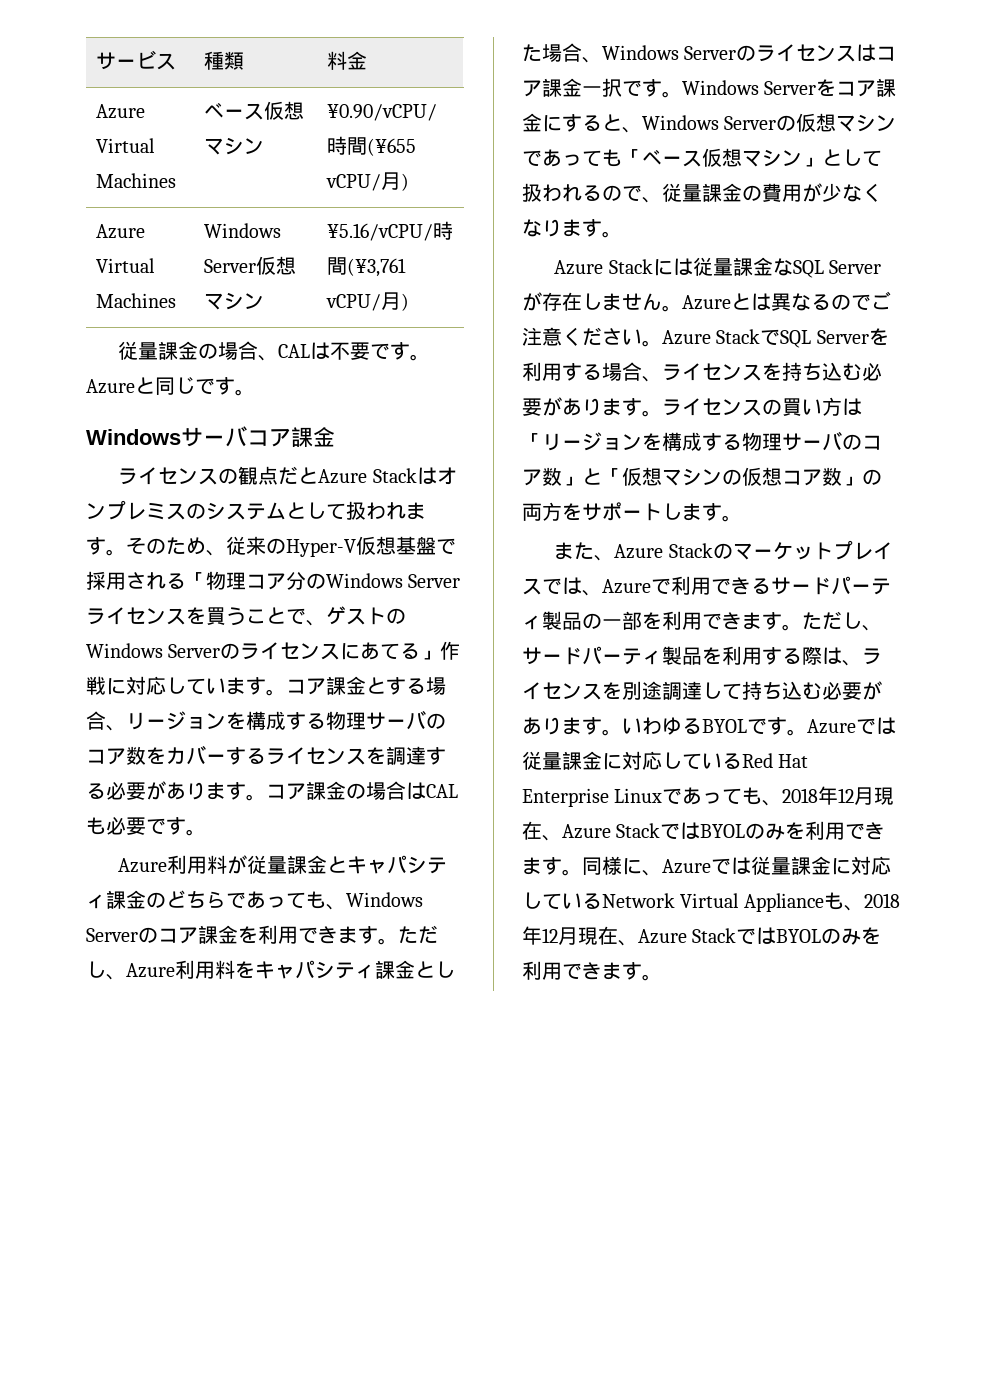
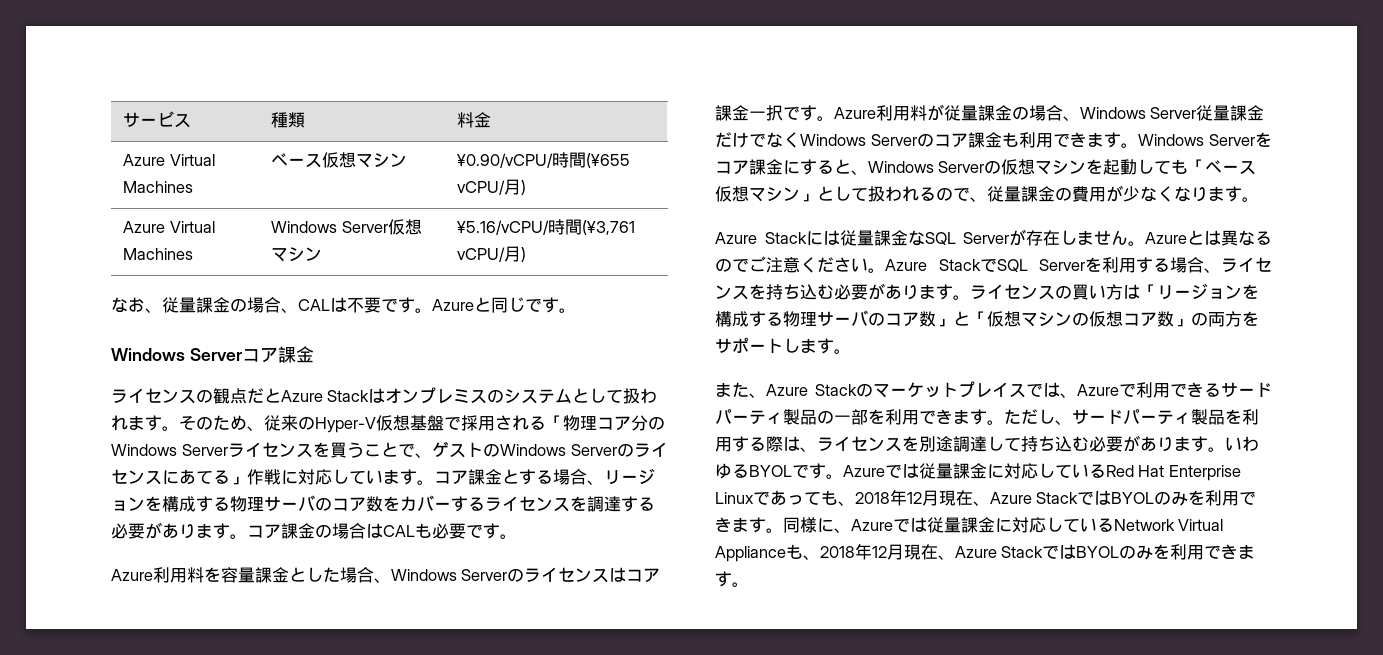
- 従量課金の場合、CALは不要です。
+ なお、従量課金の場合、CALは不要です。
- Windowsサーバコア課金
+ Windows Serverコア課金
- Azure利用料が従量課金とキャパシティ課金のどちらであっても、Windows Serverのコア課金を利用できます。ただし、Azure利用料をキャパシティ課金とした場合、Windows Serverのライセンスはコア課金一択です。
+ Azure利用料を容量課金とした場合、Windows Serverのライセンスはコア課金一択です。
+ Azure利用料が従量課金の場合、Windows Server従量課金だけでなくWindows Serverのコア課金も利用できます。
- Windows Serverをコア課金にすると、Windows Serverの仮想マシンであっても「ベース仮想マシン」として扱われるので、従量課金の費用が少なくなります。
+ Windows Serverをコア課金にすると、Windows Serverの仮想マシンを起動しても「ベース仮想マシン」として扱われるので、従量課金の費用が少なくなります。

